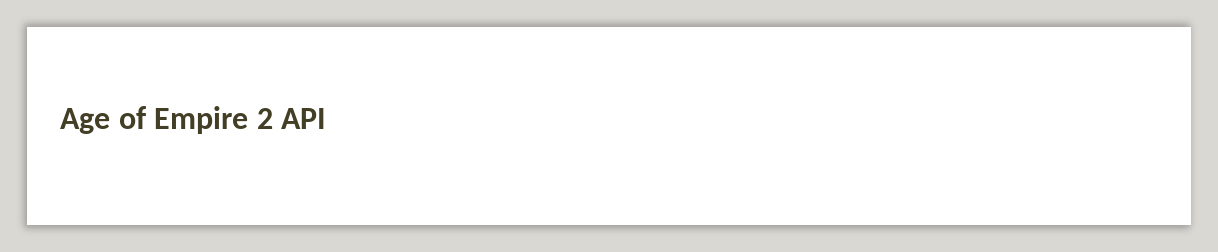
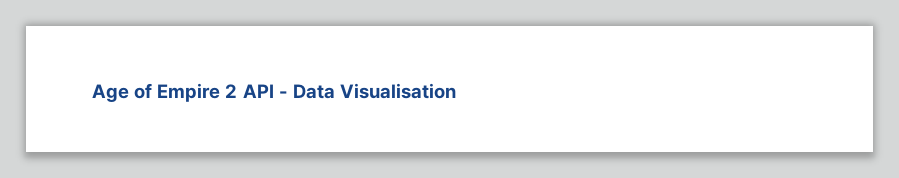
- Age of Empire 2 API
+ Age of Empire 2 API - Data Visualisation

